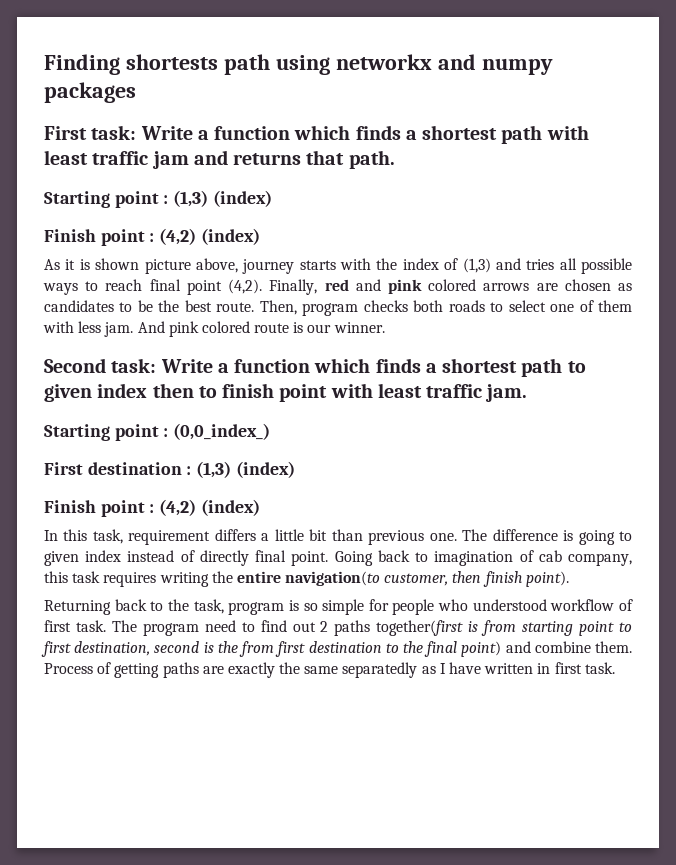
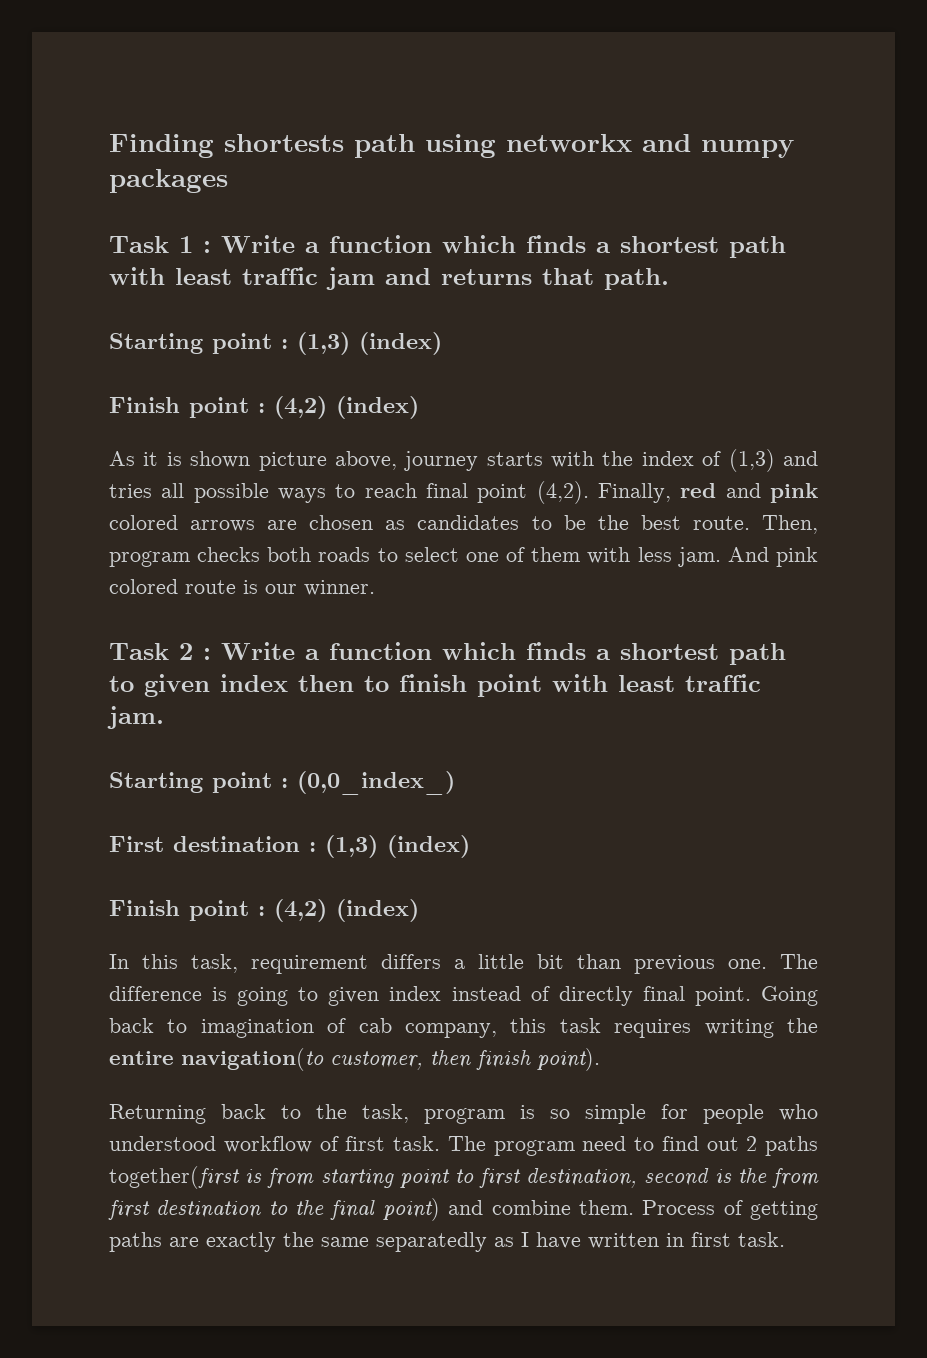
- First task: Write a function which finds a shortest path with least traffic jam and returns that path.
+ Task 1 : Write a function which finds a shortest path with least traffic jam and returns that path.
- Second task: Write a function which finds a shortest path to given index then to finish point with least traffic jam.
+ Task 2 : Write a function which finds a shortest path to given index then to finish point with least traffic jam.

